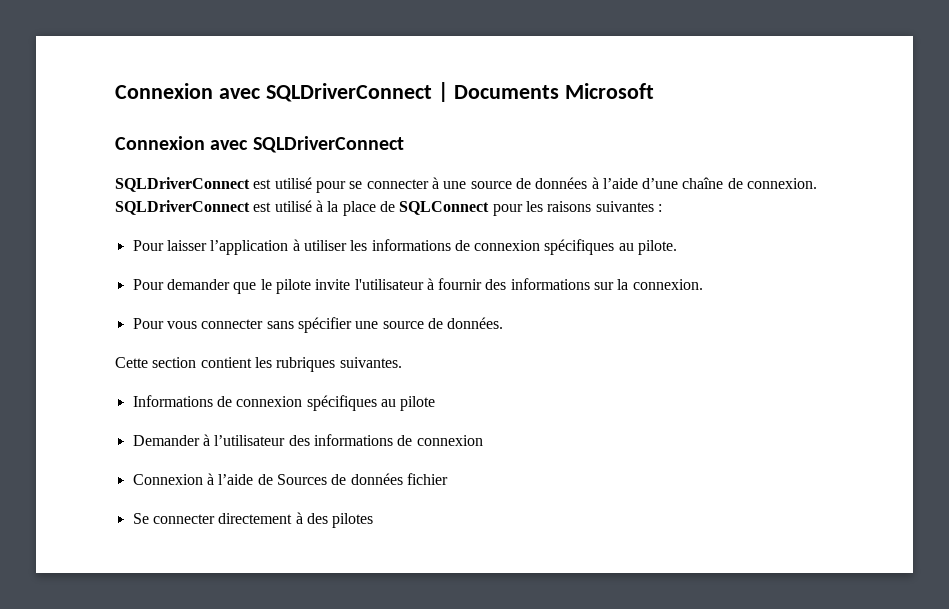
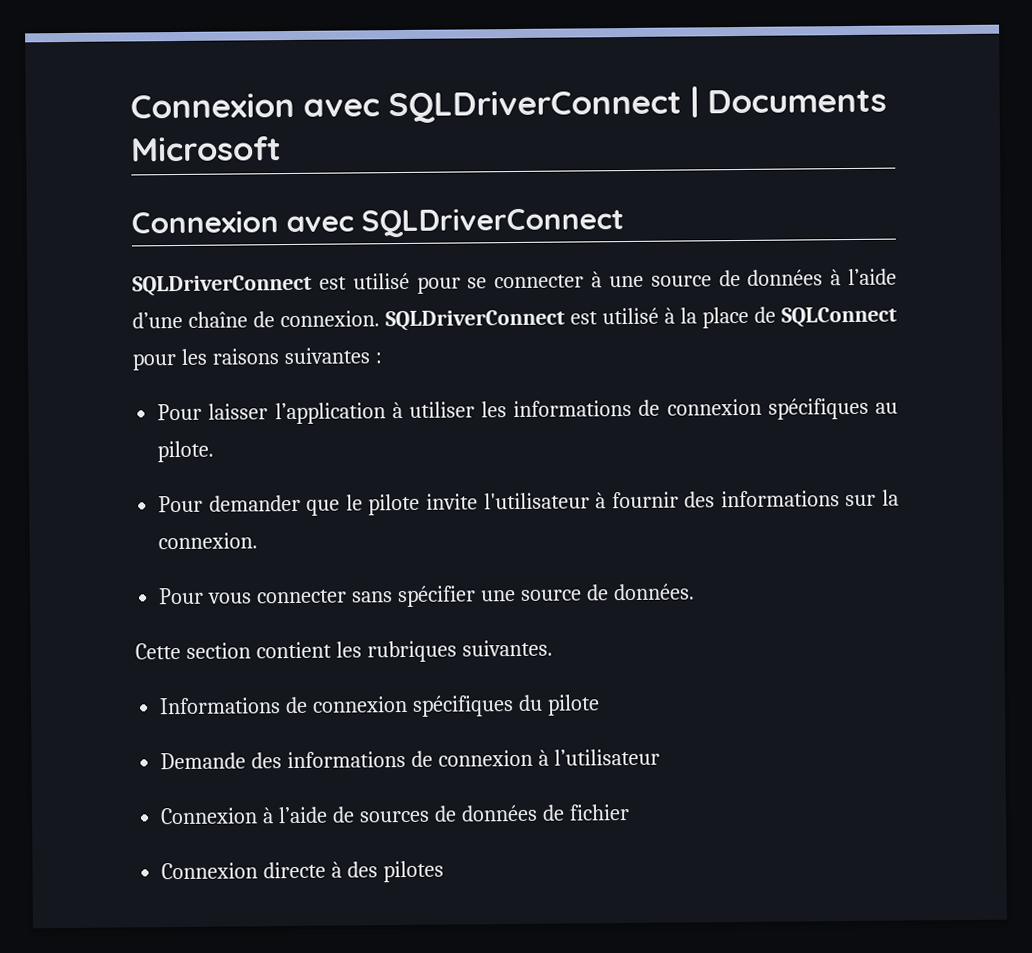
- Informations de connexion spécifiques au pilote
+ Informations de connexion spécifiques du pilote
- Demander à l’utilisateur des informations de connexion
+ Demande des informations de connexion à l’utilisateur
- Connexion à l’aide de Sources de données fichier
+ Connexion à l’aide de sources de données de fichier
- Se connecter directement à des pilotes
+ Connexion directe à des pilotes

